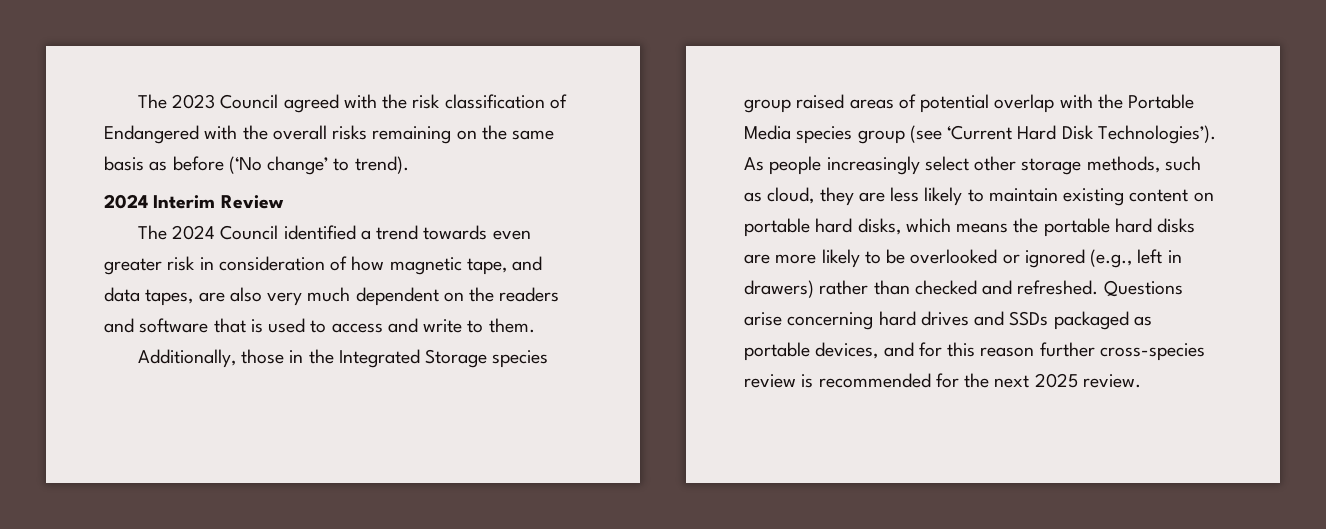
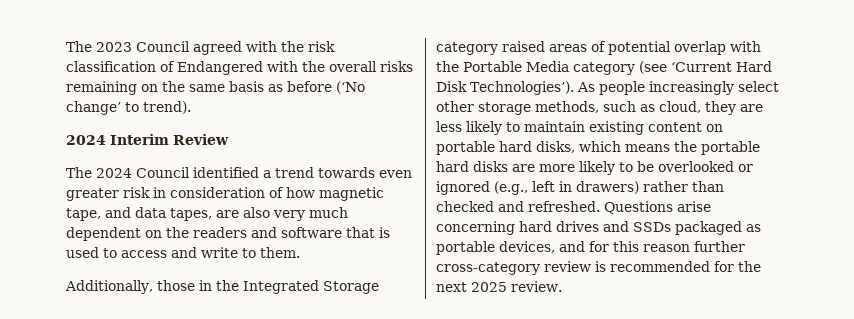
- Additionally, those in the Integrated Storage species group raised areas of potential overlap with the Portable Media species group (see ‘Current Hard Disk Technologies’).
+ Additionally, those in the Integrated Storage category raised areas of potential overlap with the Portable Media category (see ‘Current Hard Disk Technologies’).
- Questions arise concerning hard drives and SSDs packaged as portable devices, and for this reason further cross-species review is recommended for the next 2025 review.
+ Questions arise concerning hard drives and SSDs packaged as portable devices, and for this reason further cross-category review is recommended for the next 2025 review.

